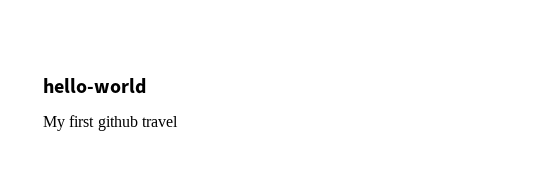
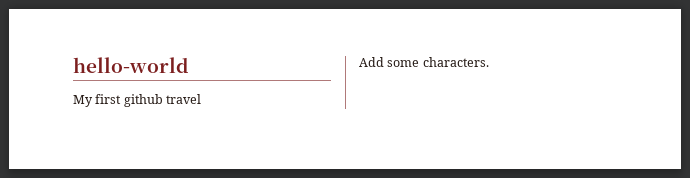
+ Add some characters.

